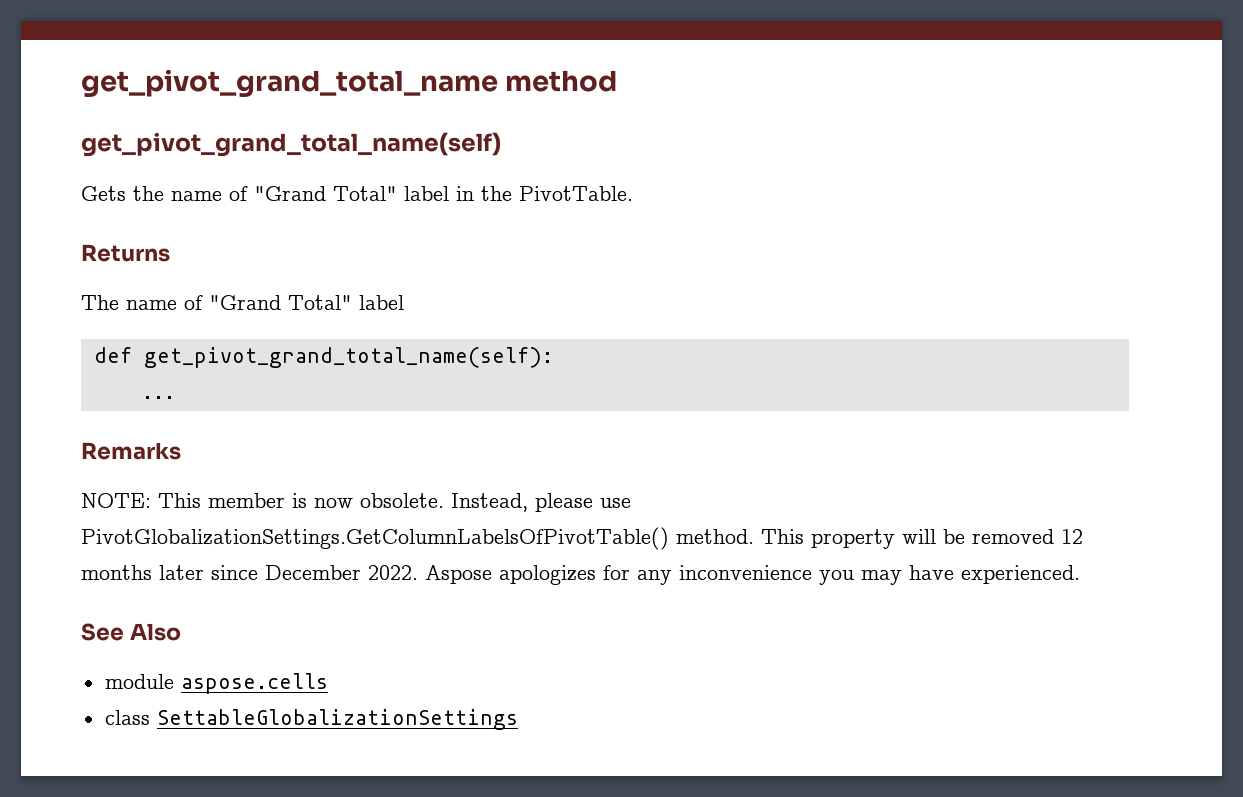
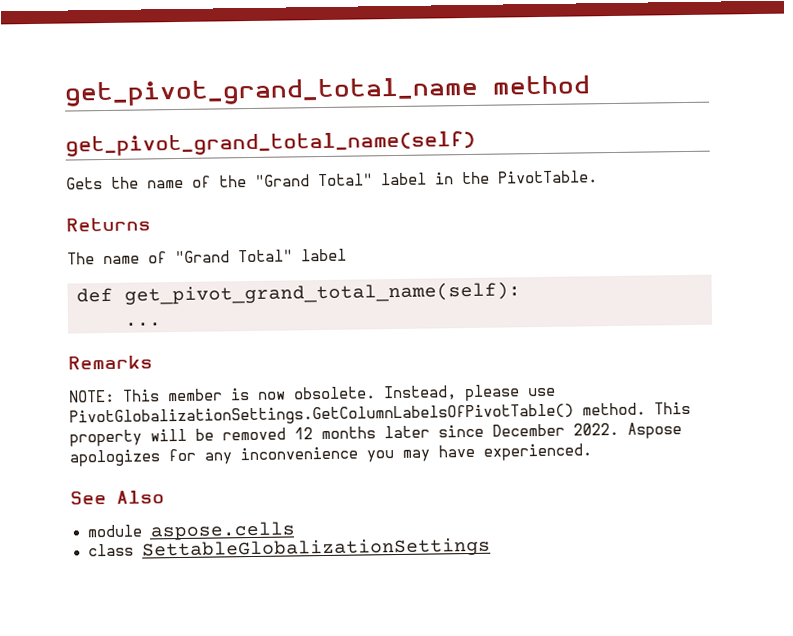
- Gets the name of "Grand Total" label in the PivotTable.
+ Gets the name of the "Grand Total" label in the PivotTable.

